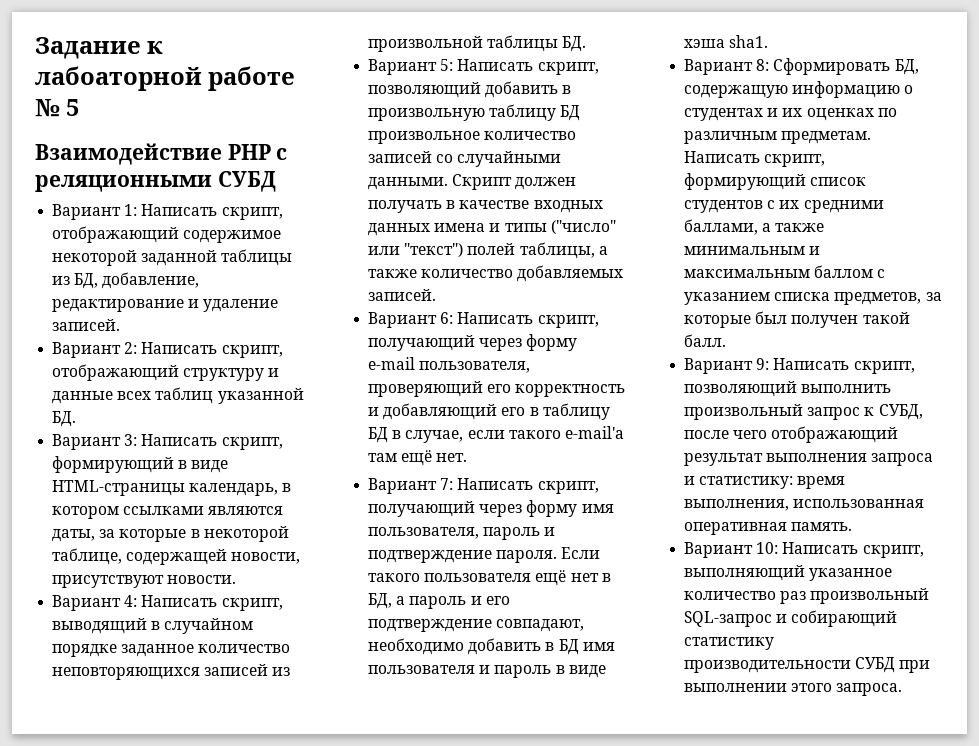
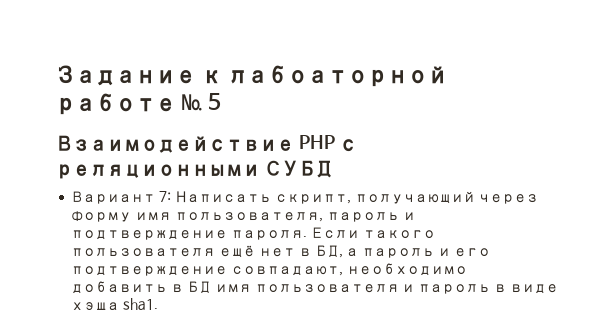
- Вариант 1: Написать скрипт, отображающий содержимое некоторой заданной таблицы из БД, добавление, редактирование и удаление записей.
- Вариант 2: Написать скрипт, отображающий структуру и данные всех таблиц указанной БД.
- Вариант 3: Написать скрипт, формирующий в виде HTML-страницы календарь, в котором ссылками являются даты, за которые в некоторой таблице, содержащей новости, присутствуют новости.
- Вариант 4: Написать скрипт, выводящий в случайном порядке заданное количество неповторяющихся записей из произвольной таблицы БД.
- Вариант 5: Написать скрипт, позволяющий добавить в произвольную таблицу БД произвольное количество записей со случайными данными. Скрипт должен получать в качестве входных данных имена и типы ("число" или "текст") полей таблицы, а также количество добавляемых записей.
- Вариант 6: Написать скрипт, получающий через форму e-mail пользователя, проверяющий его корректность и добавляющий его в таблицу БД в случае, если такого e-mail'а там ещё нет.
- Вариант 8: Сформировать БД, содержащую информацию о студентах и их оценках по различным предметам. Написать скрипт, формирующий список студентов с их средними баллами, а также минимальным и максимальным баллом с указанием списка предметов, за которые был получен такой балл.
- Вариант 9: Написать скрипт, позволяющий выполнить произвольный запрос к СУБД, после чего отображающий результат выполнения запроса и статистику: время выполнения, использованная оперативная память.
- Вариант 10: Написать скрипт, выполняющий указанное количество раз произвольный SQL-запрос и собирающий статистику производительности СУБД при выполнении этого запроса.

